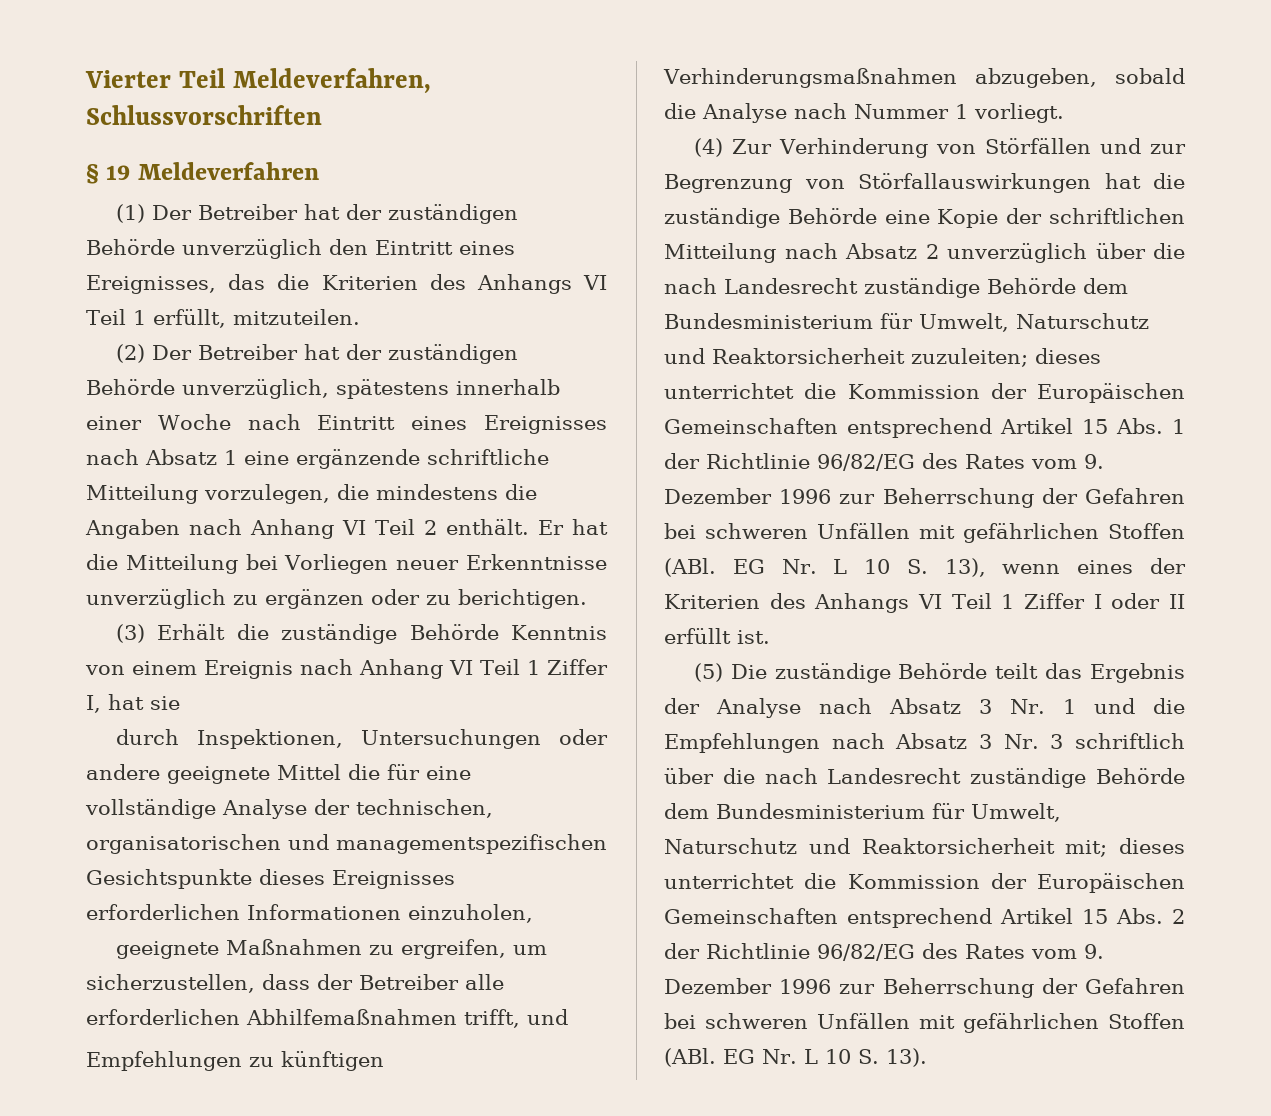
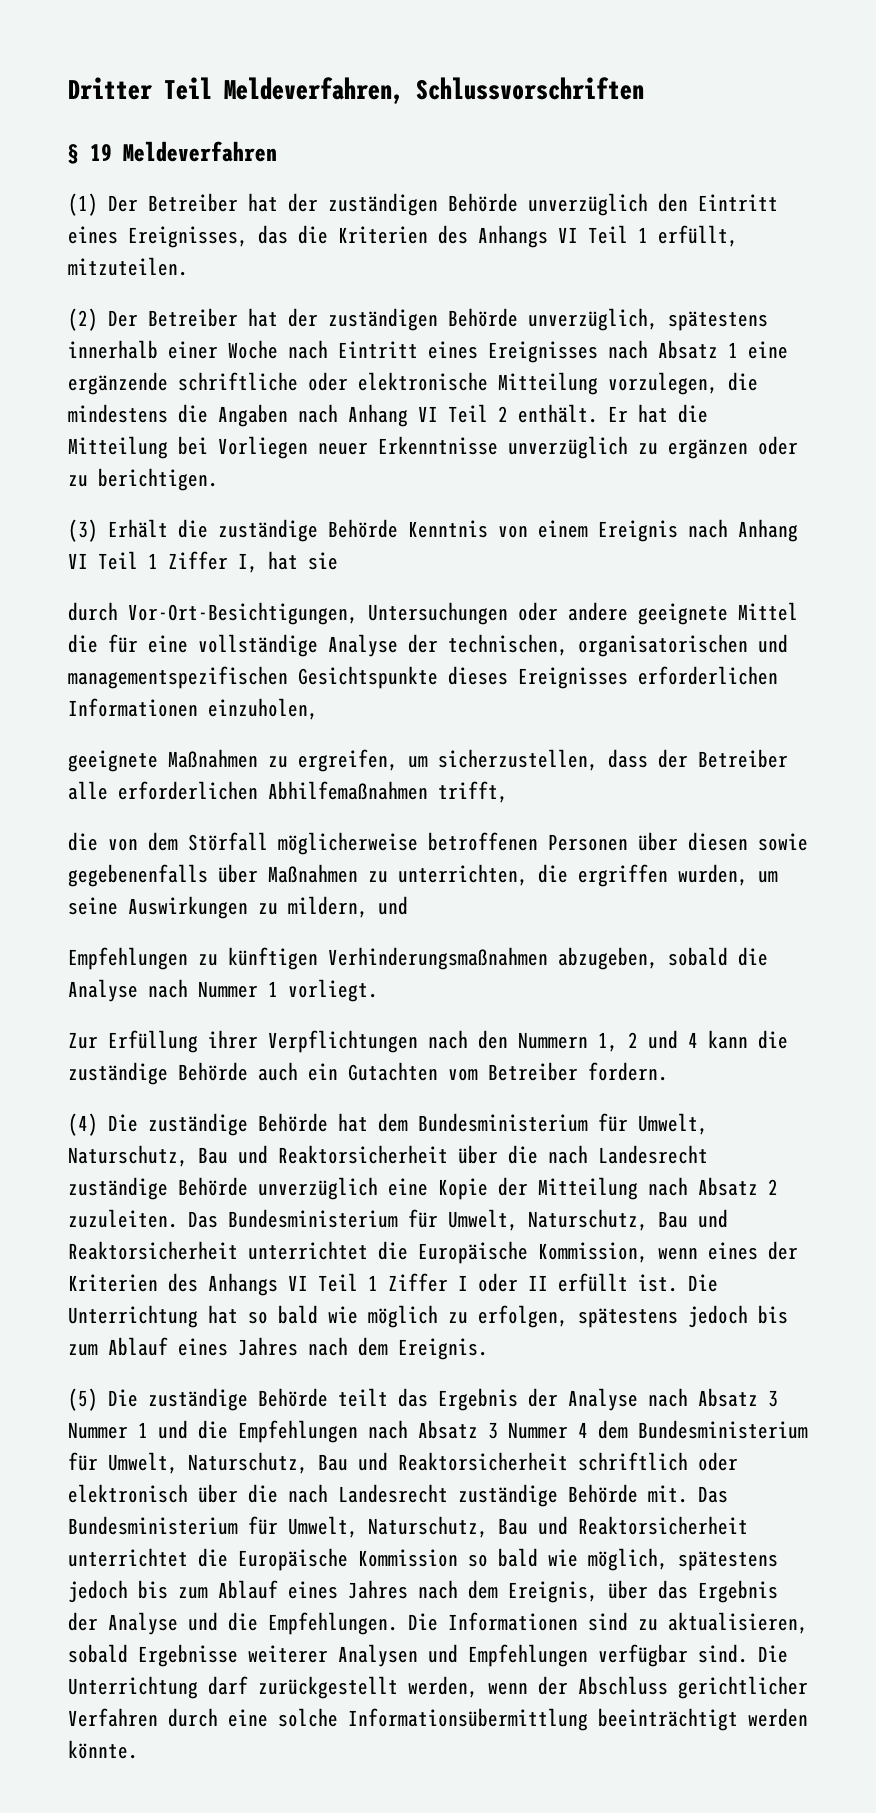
- Vierter Teil Meldeverfahren, Schlussvorschriften
+ Dritter Teil Meldeverfahren, Schlussvorschriften
- (2) Der Betreiber hat der zuständigen Behörde unverzüglich, spätestens innerhalb einer Woche nach Eintritt eines Ereignisses nach Absatz 1 eine ergänzende schriftliche Mitteilung vorzulegen, die mindestens die Angaben nach Anhang VI Teil 2 enthält.
+ (2) Der Betreiber hat der zuständigen Behörde unverzüglich, spätestens innerhalb einer Woche nach Eintritt eines Ereignisses nach Absatz 1 eine ergänzende schriftliche oder elektronische Mitteilung vorzulegen, die mindestens die Angaben nach Anhang VI Teil 2 enthält.
- durch Inspektionen, Untersuchungen oder andere geeignete Mittel die für eine vollständige Analyse der technischen, organisatorischen und managementspezifischen Gesichtspunkte dieses Ereignisses erforderlichen Informationen einzuholen,
+ durch Vor-Ort-Besichtigungen, Untersuchungen oder andere geeignete Mittel die für eine vollständige Analyse der technischen, organisatorischen und managementspezifischen Gesichtspunkte dieses Ereignisses erforderlichen Informationen einzuholen,
- geeignete Maßnahmen zu ergreifen, um sicherzustellen, dass der Betreiber alle erforderlichen Abhilfemaßnahmen trifft, und
+ geeignete Maßnahmen zu ergreifen, um sicherzustellen, dass der Betreiber alle erforderlichen Abhilfemaßnahmen trifft,
+ die von dem Störfall möglicherweise betroffenen Personen über diesen sowie gegebenenfalls über Maßnahmen zu unterrichten, die ergriffen wurden, um seine Auswirkungen zu mildern, und
- (4) Zur Verhinderung von Störfällen und zur Begrenzung von Störfallauswirkungen hat die zuständige Behörde eine Kopie der schriftlichen Mitteilung nach Absatz 2 unverzüglich über die nach Landesrecht zuständige Behörde dem Bundesministerium für Umwelt, Naturschutz und Reaktorsicherheit zuzuleiten; dieses unterrichtet die Kommission der Europäischen Gemeinschaften entsprechend Artikel 15 Abs. 1 der Richtlinie 96/82/EG des Rates vom 9. Dezember 1996 zur Beherrschung der Gefahren bei schweren Unfällen mit gefährlichen Stoffen (ABl. EG Nr. L 10 S. 13), wenn eines der Kriterien des Anhangs VI Teil 1 Ziffer I oder II erfüllt ist.
+ Zur Erfüllung ihrer Verpflichtungen nach den Nummern 1, 2 und 4 kann die zuständige Behörde auch ein Gutachten vom Betreiber fordern.
+ (4) Die zuständige Behörde hat dem Bundesministerium für Umwelt, Naturschutz, Bau und Reaktorsicherheit über die nach Landesrecht zuständige Behörde unverzüglich eine Kopie der Mitteilung nach Absatz 2 zuzuleiten. Das Bundesministerium für Umwelt, Naturschutz, Bau und Reaktorsicherheit unterrichtet die Europäische Kommission, wenn eines der Kriterien des Anhangs VI Teil 1 Ziffer I oder II erfüllt ist. Die Unterrichtung hat so bald wie möglich zu erfolgen, spätestens jedoch bis zum Ablauf eines Jahres nach dem Ereignis.
- (5) Die zuständige Behörde teilt das Ergebnis der Analyse nach Absatz 3 Nr. 1 und die Empfehlungen nach Absatz 3 Nr. 3 schriftlich über die nach Landesrecht zuständige Behörde dem Bundesministerium für Umwelt, Naturschutz und Reaktorsicherheit mit; dieses unterrichtet die Kommission der Europäischen Gemeinschaften entsprechend Artikel 15 Abs. 2 der Richtlinie 96/82/EG des Rates vom 9. Dezember 1996 zur Beherrschung der Gefahren bei schweren Unfällen mit gefährlichen Stoffen (ABl. EG Nr. L 10 S. 13).
+ (5) Die zuständige Behörde teilt das Ergebnis der Analyse nach Absatz 3 Nummer 1 und die Empfehlungen nach Absatz 3 Nummer 4 dem Bundesministerium für Umwelt, Naturschutz, Bau und Reaktorsicherheit schriftlich oder elektronisch über die nach Landesrecht zuständige Behörde mit. Das Bundesministerium für Umwelt, Naturschutz, Bau und Reaktorsicherheit unterrichtet die Europäische Kommission so bald wie möglich, spätestens jedoch bis zum Ablauf eines Jahres nach dem Ereignis, über das Ergebnis der Analyse und die Empfehlungen. Die Informationen sind zu aktualisieren, sobald Ergebnisse weiterer Analysen und Empfehlungen verfügbar sind. Die Unterrichtung darf zurückgestellt werden, wenn der Abschluss gerichtlicher Verfahren durch eine solche Informationsübermittlung beeinträchtigt werden könnte.

